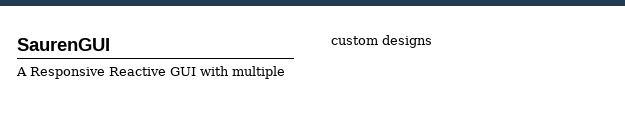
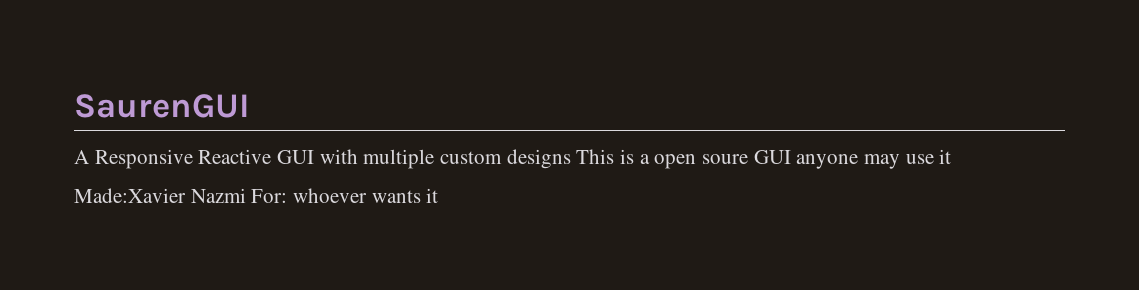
- A Responsive Reactive GUI with multiple custom designs
+ A Responsive Reactive GUI with multiple custom designs This is a open soure GUI anyone may use it
+ Made:Xavier Nazmi For: whoever wants it

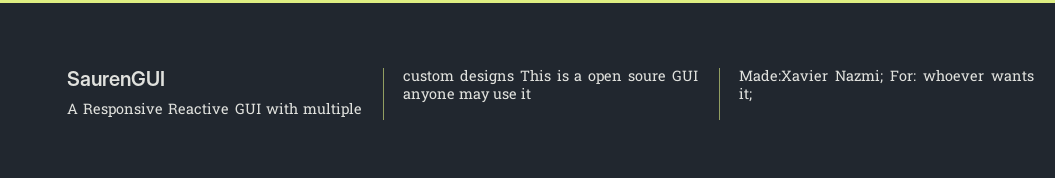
- Made:Xavier Nazmi For: whoever wants it
+ Made:Xavier Nazmi; For: whoever wants it;

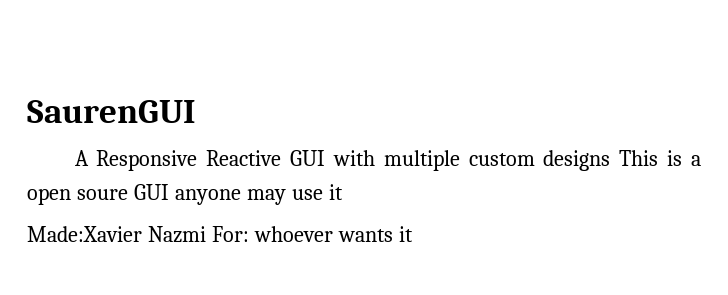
- Made:Xavier Nazmi; For: whoever wants it;
+ Made:Xavier Nazmi For: whoever wants it

